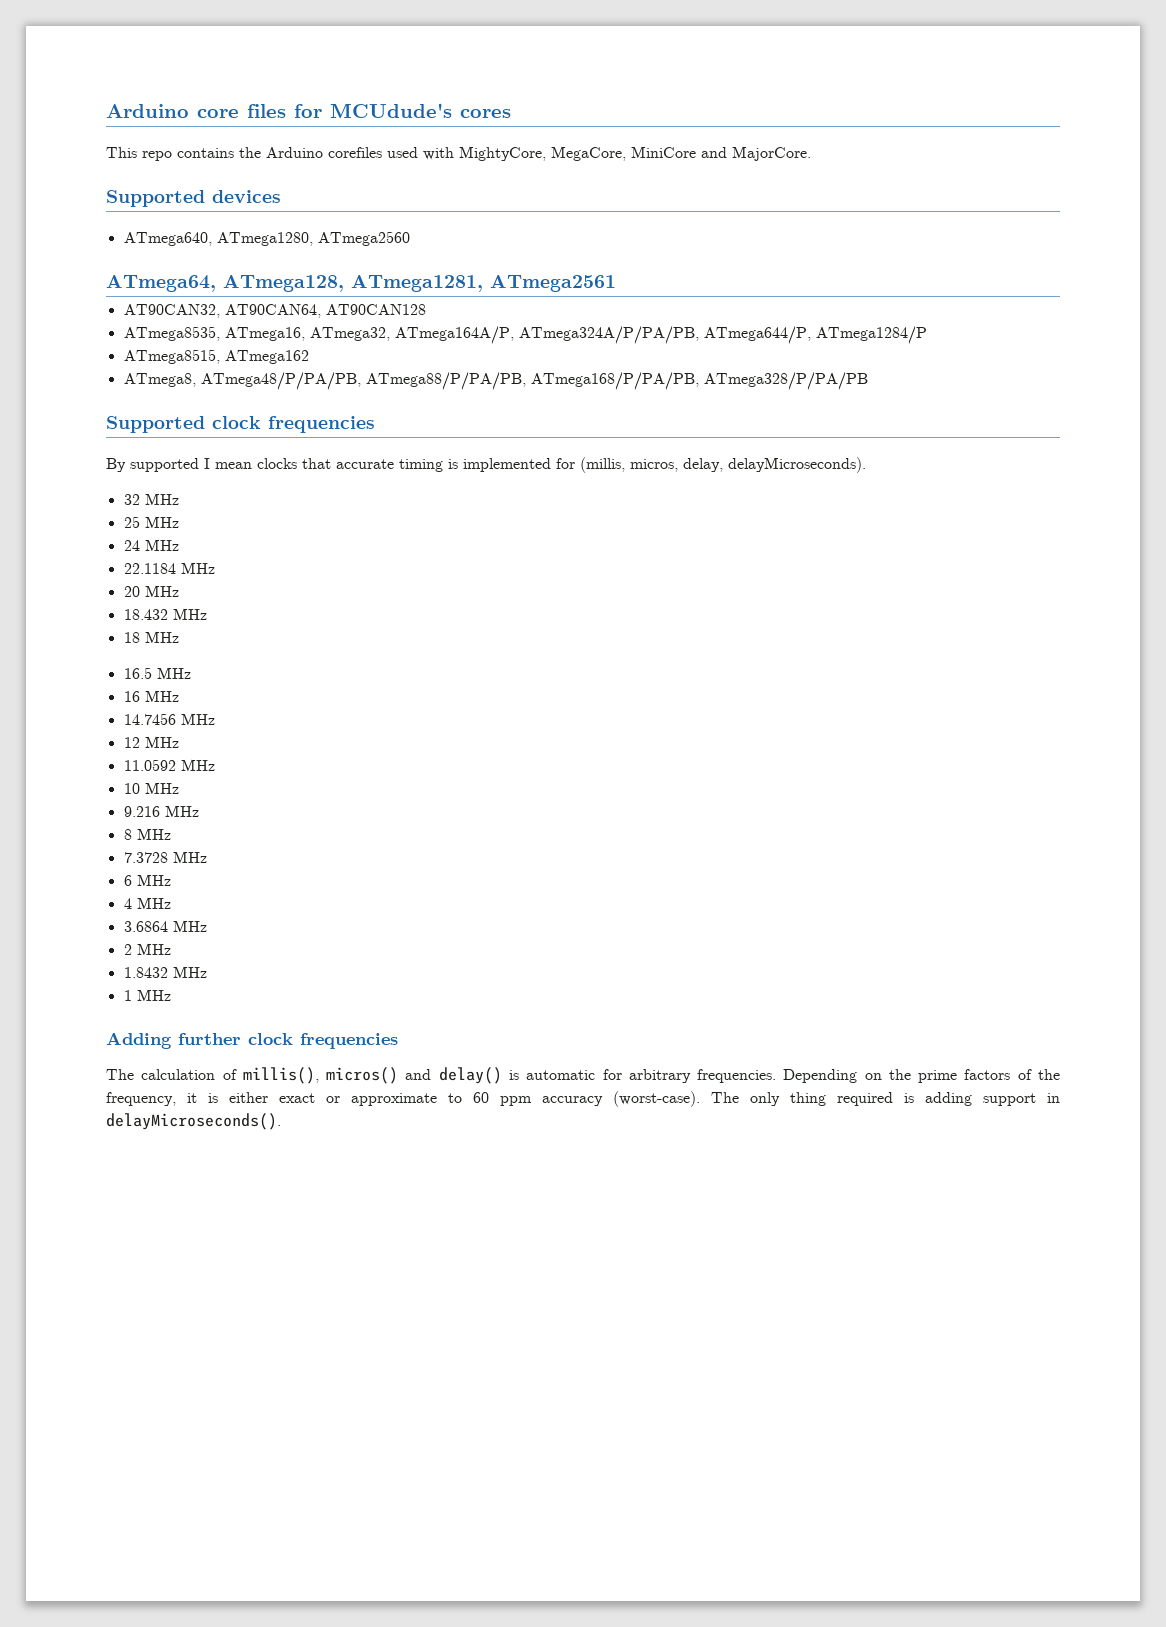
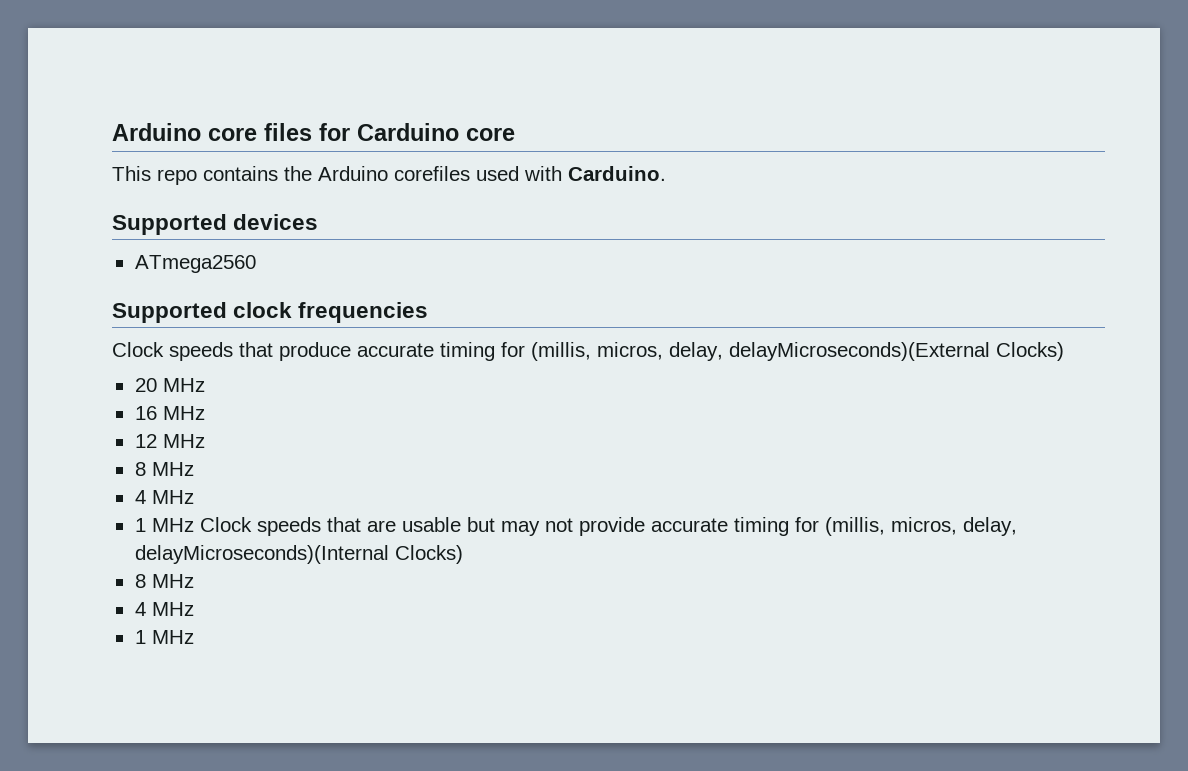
- Arduino core files for MCUdude's cores
+ Arduino core files for Carduino core
- This repo contains the Arduino corefiles used with MightyCore, MegaCore, MiniCore and MajorCore.
+ This repo contains the Arduino corefiles used with Carduino.
- ATmega640, ATmega1280, ATmega2560
+ ATmega2560
- ATmega64, ATmega128, ATmega1281, ATmega2561
- AT90CAN32, AT90CAN64, AT90CAN128
- ATmega8535, ATmega16, ATmega32, ATmega164A/P, ATmega324A/P/PA/PB, ATmega644/P, ATmega1284/P
- ATmega8515, ATmega162
- ATmega8, ATmega48/P/PA/PB, ATmega88/P/PA/PB, ATmega168/P/PA/PB, ATmega328/P/PA/PB
  Supported clock frequencies
- By supported I mean clocks that accurate timing is implemented for (millis, micros, delay, delayMicroseconds).
- 32 MHz
- 25 MHz
- 24 MHz
- 22.1184 MHz
+ Clock speeds that produce accurate timing for (millis, micros, delay, delayMicroseconds)(External Clocks)
  20 MHz
- 18.432 MHz
- 18 MHz
- 16.5 MHz
- 14.7456 MHz
  12 MHz
- 11.0592 MHz
- 10 MHz
- 9.216 MHz
  8 MHz
- 7.3728 MHz
- 6 MHz
  4 MHz
- 3.6864 MHz
- 2 MHz
- 1.8432 MHz
+ 1 MHz Clock speeds that are usable but may not provide accurate timing for (millis, micros, delay, delayMicroseconds)(Internal Clocks)
+ 8 MHz
+ 4 MHz
  1 MHz
- Adding further clock frequencies
- The calculation of millis(), micros() and delay() is automatic for arbitrary frequencies. Depending on the prime factors of the frequency, it is either exact or approximate to 60 ppm accuracy (worst-case). The only thing required is adding support in delayMicroseconds().

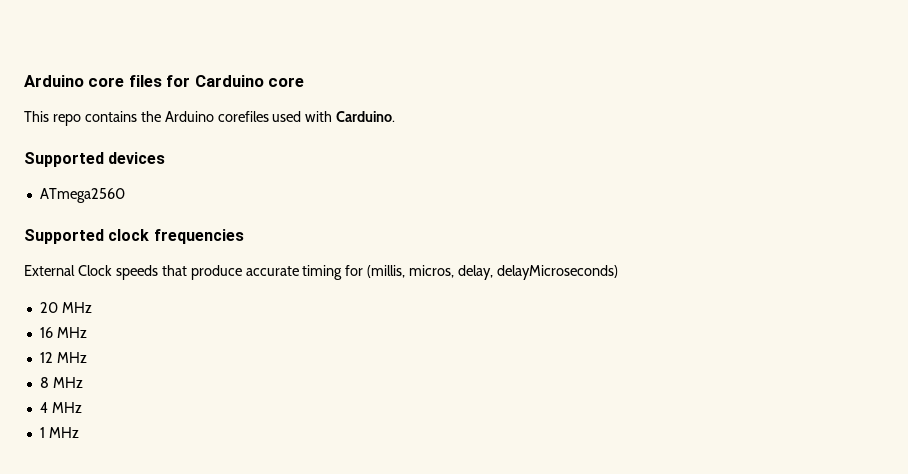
- Clock speeds that produce accurate timing for (millis, micros, delay, delayMicroseconds)(External Clocks)
+ External Clock speeds that produce accurate timing for (millis, micros, delay, delayMicroseconds)
- 1 MHz Clock speeds that are usable but may not provide accurate timing for (millis, micros, delay, delayMicroseconds)(Internal Clocks)
- 8 MHz
- 4 MHz

